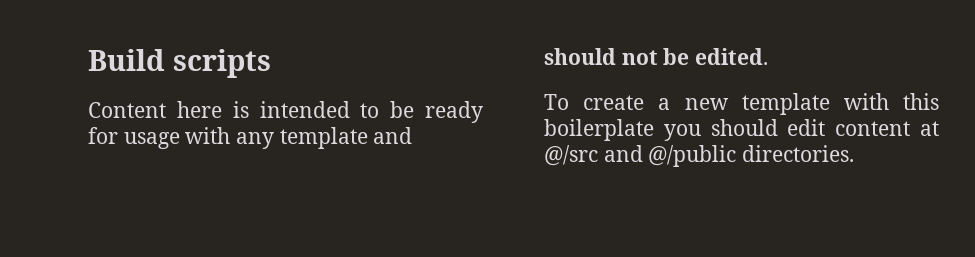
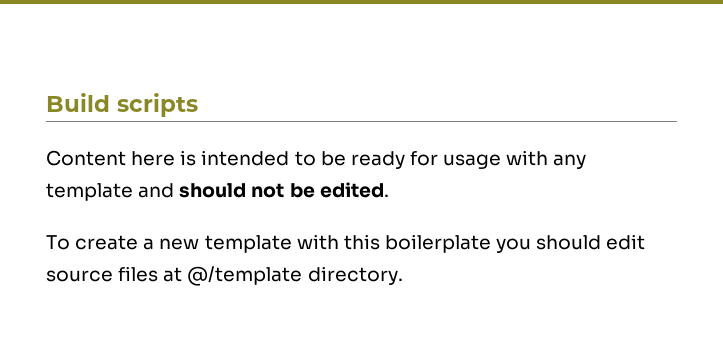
- To create a new template with this boilerplate you should edit content at @/src and @/public directories.
+ To create a new template with this boilerplate you should edit source files at @/template directory.

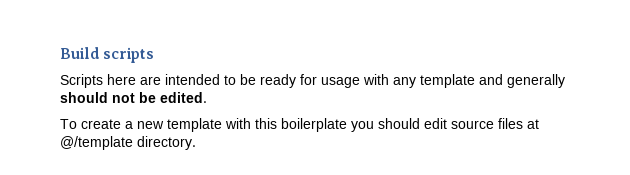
- Content here is intended to be ready for usage with any template and should not be edited.
+ Scripts here are intended to be ready for usage with any template and generally should not be edited.

